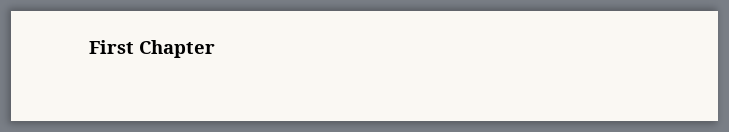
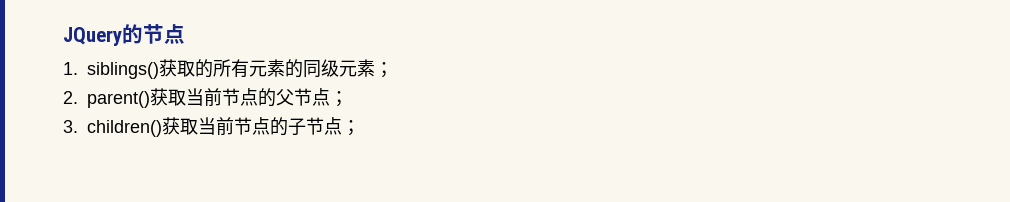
- First Chapter
+ JQuery的节点
+ 1. siblings()获取的所有元素的同级元素；
+ 2. parent()获取当前节点的父节点；
+ 3. children()获取当前节点的子节点；

